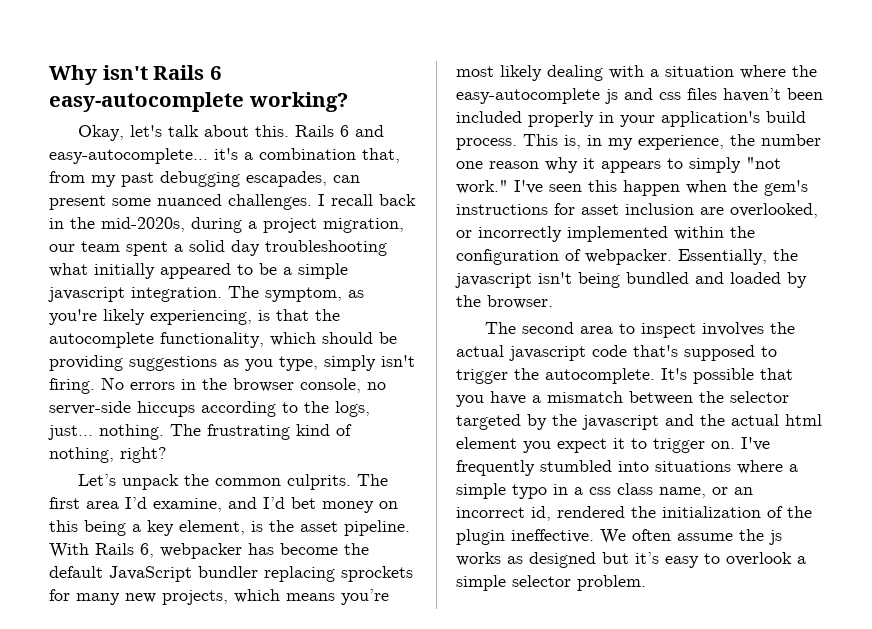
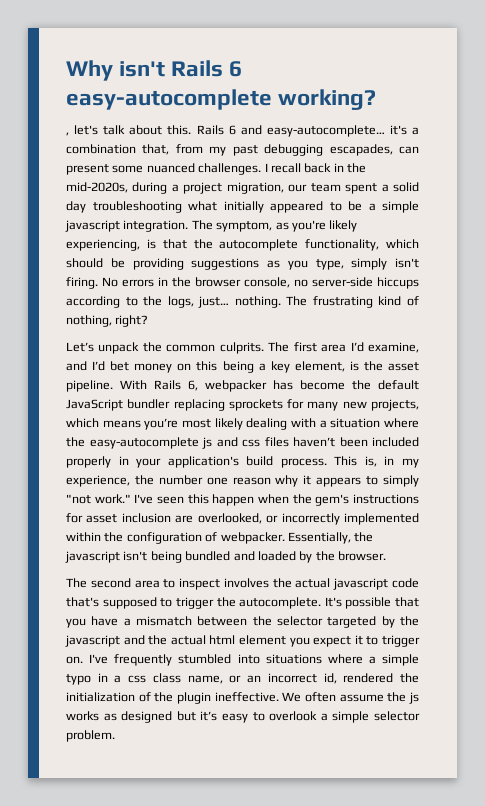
- Okay, let's talk about this.
+ , let's talk about this.

